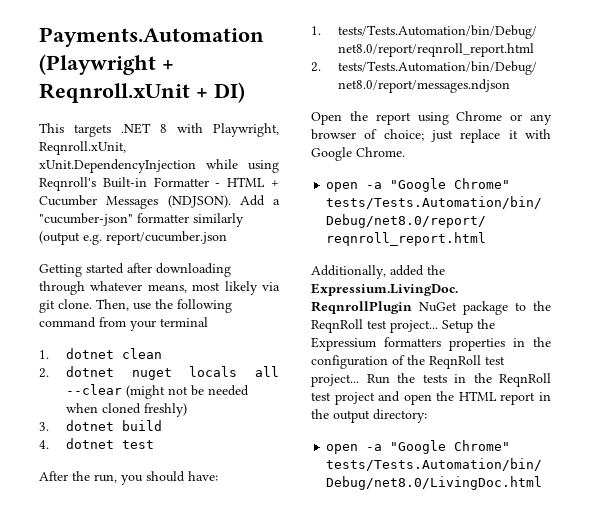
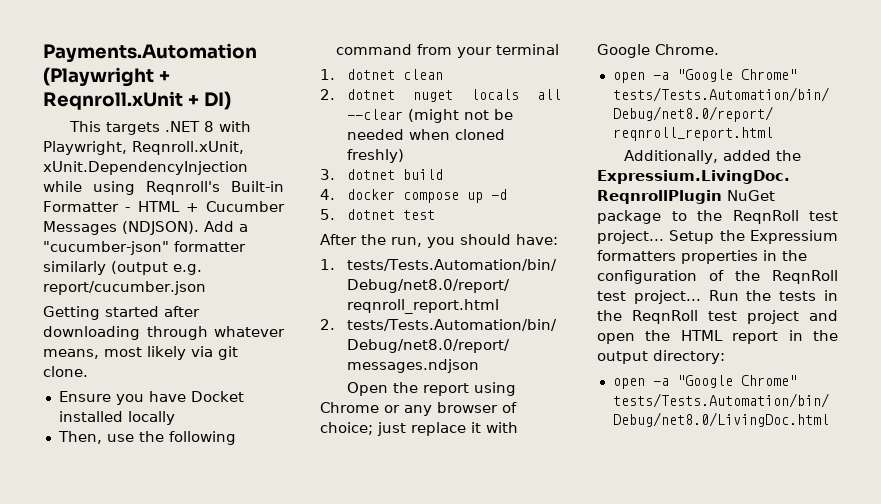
- Getting started after downloading through whatever means, most likely via git clone. Then, use the following command from your terminal
+ Getting started after downloading through whatever means, most likely via git clone.
+ Ensure you have Docket installed locally
+ Then, use the following command from your terminal
- 4. dotnet test
+ 4. docker compose up -d
+ 5. dotnet test

